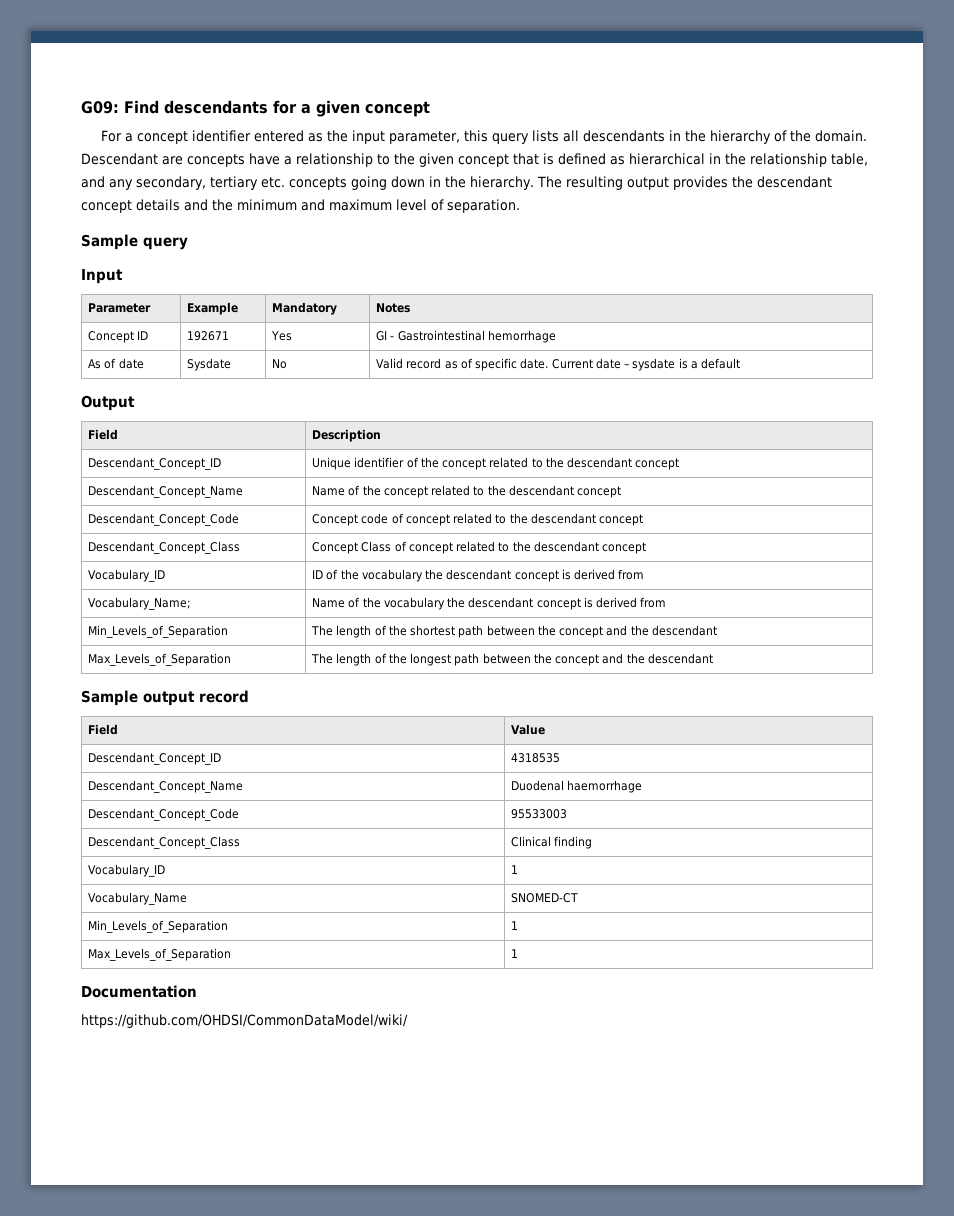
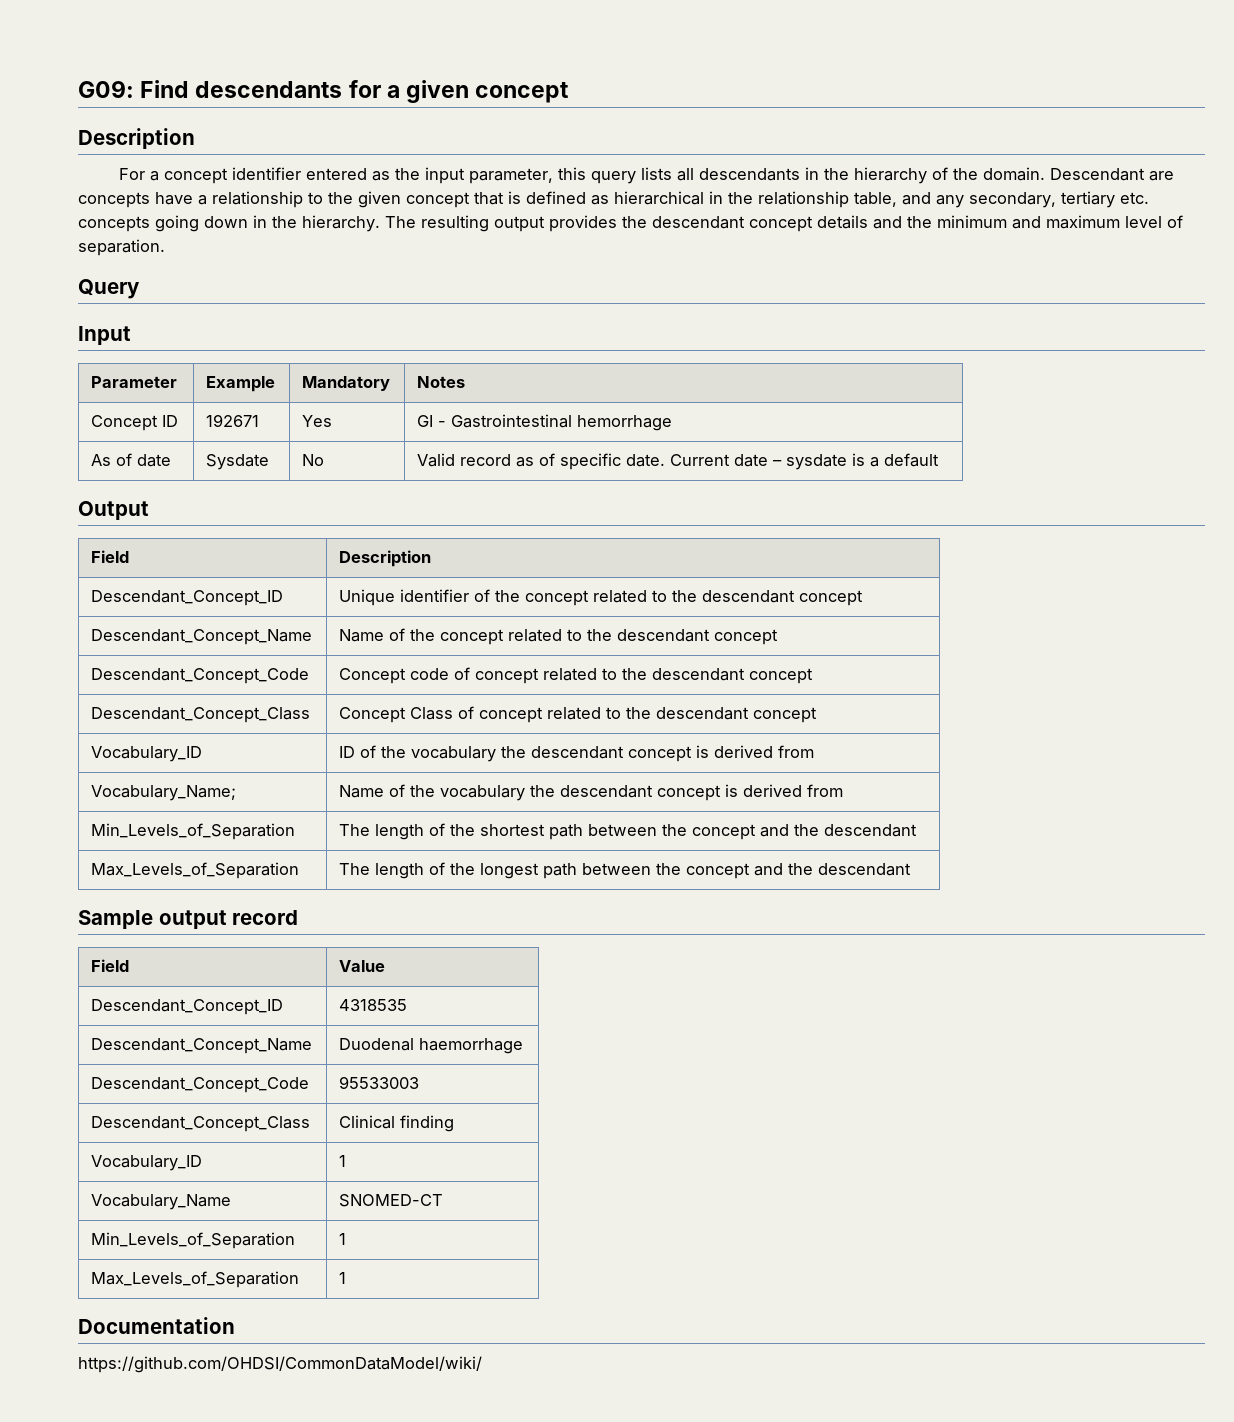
  G09: Find descendants for a given concept
+ Description
- Sample query
+ Query

